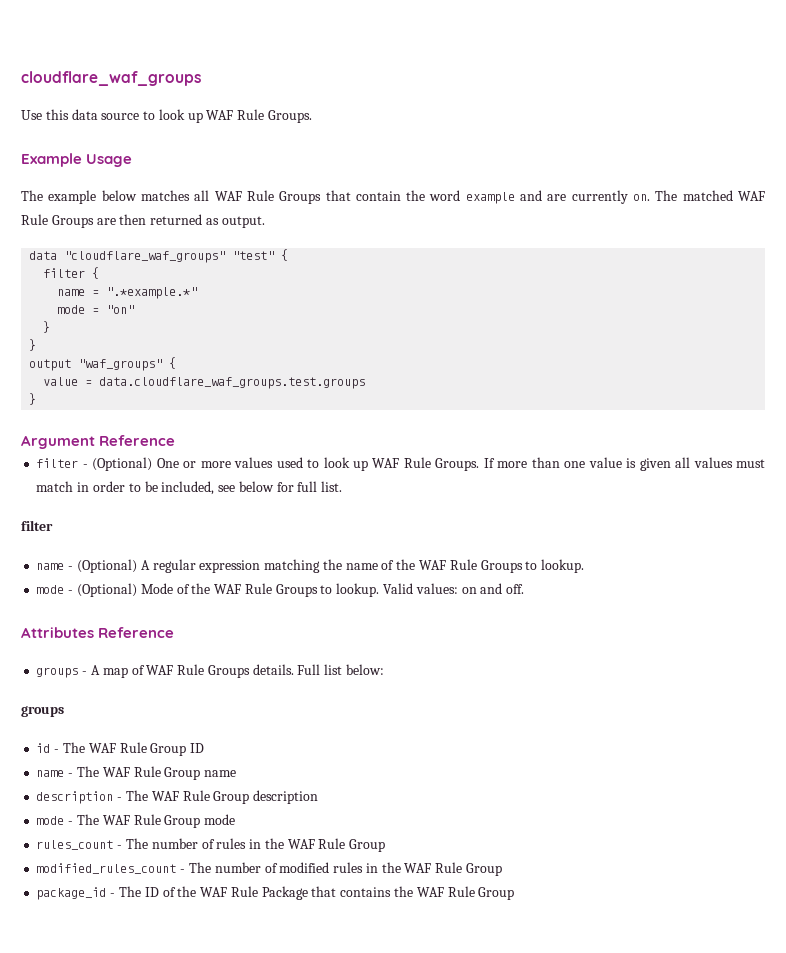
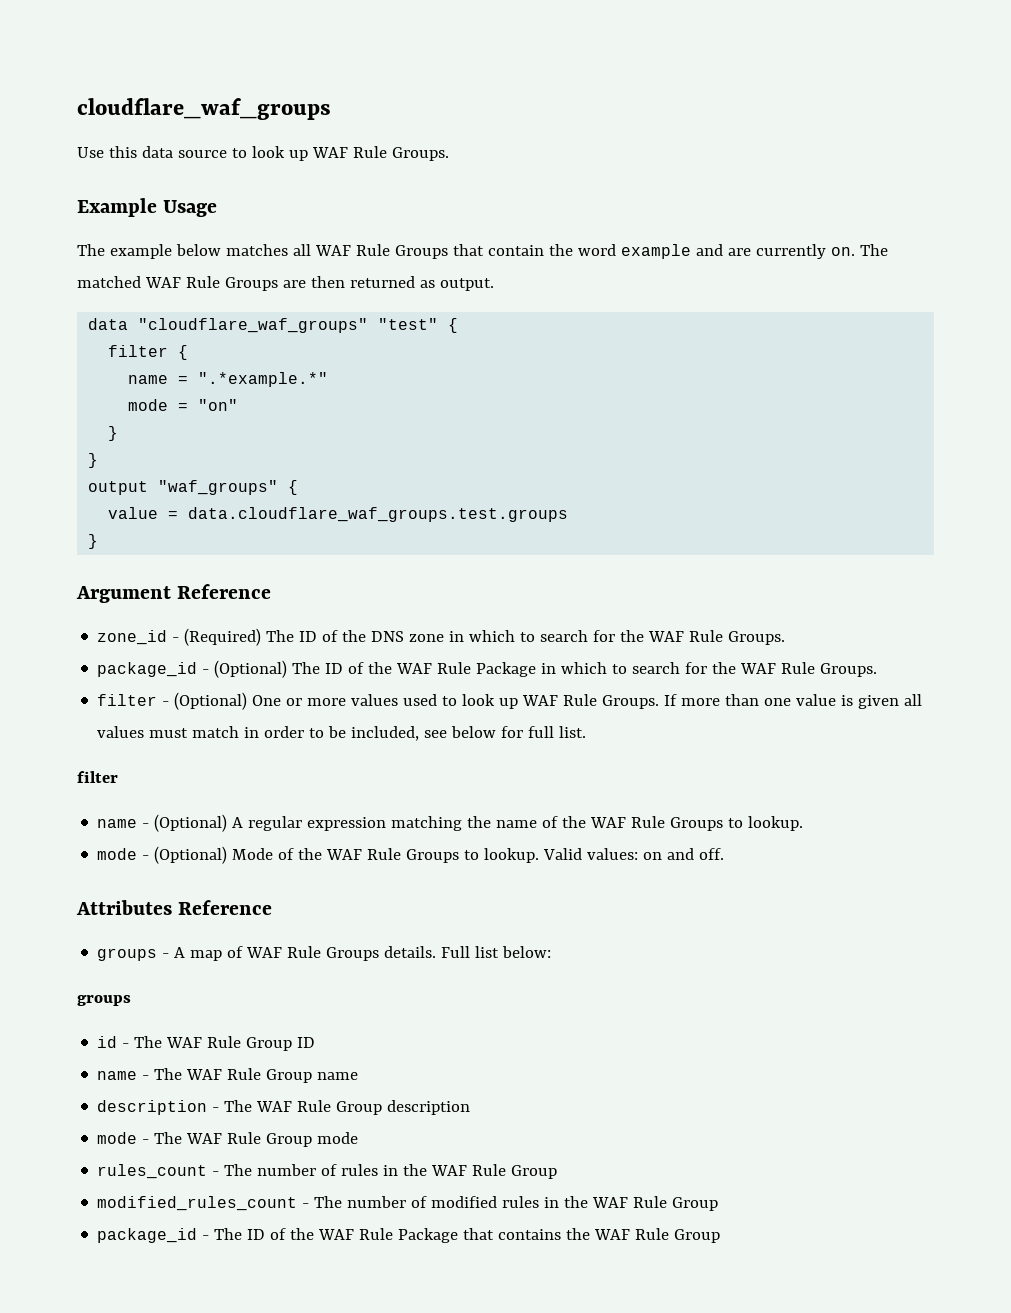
+ zone_id - (Required) The ID of the DNS zone in which to search for the WAF Rule Groups.
+ package_id - (Optional) The ID of the WAF Rule Package in which to search for the WAF Rule Groups.

